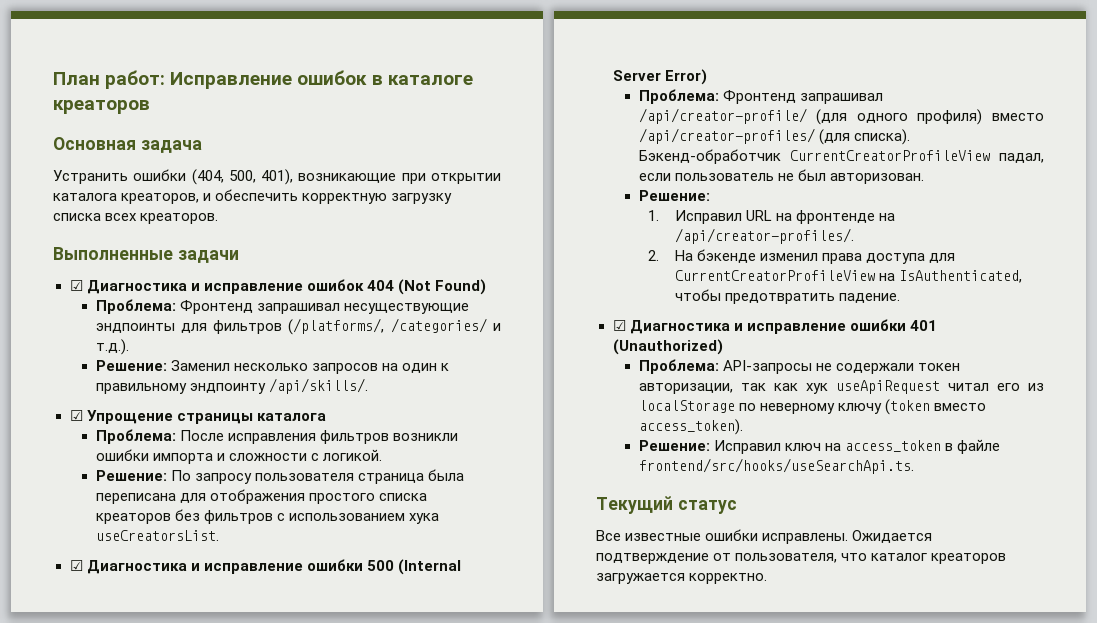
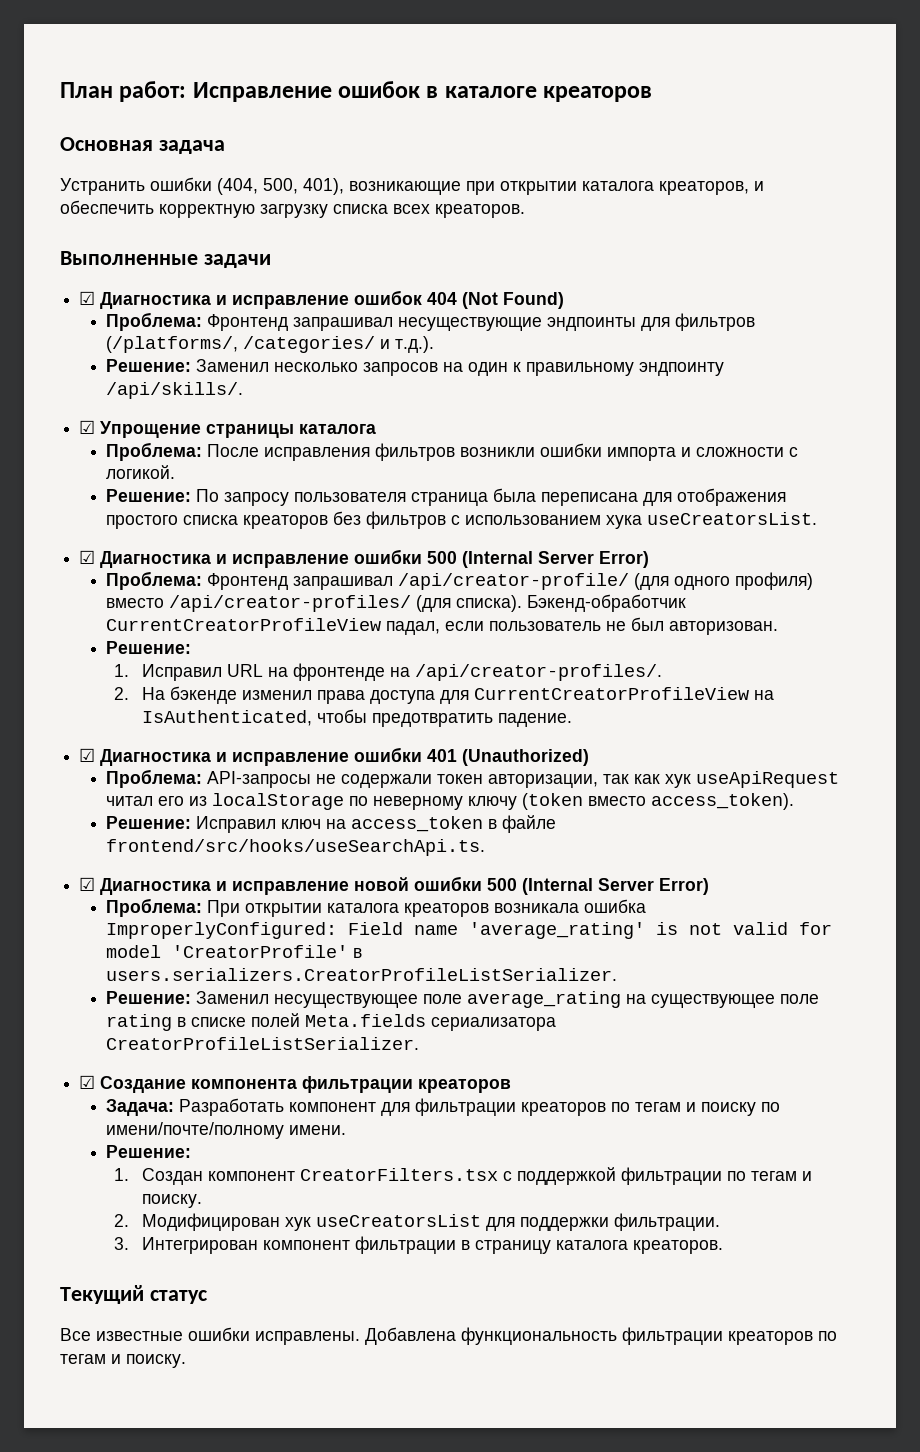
+ ☑ Диагностика и исправление новой ошибки 500 (Internal Server Error)
+ Проблема: При открытии каталога креаторов возникала ошибка ImproperlyConfigured: Field name 'average_rating' is not valid for model 'CreatorProfile' в users.serializers.CreatorProfileListSerializer.
+ Решение: Заменил несуществующее поле average_rating на существующее поле rating в списке полей Meta.fields сериализатора CreatorProfileListSerializer.
+ ☑ Создание компонента фильтрации креаторов
+ Задача: Разработать компонент для фильтрации креаторов по тегам и поиску по имени/почте/полному имени.
+ Решение:
+ 1. Создан компонент CreatorFilters.tsx с поддержкой фильтрации по тегам и поиску.
+ 2. Модифицирован хук useCreatorsList для поддержки фильтрации.
+ 3. Интегрирован компонент фильтрации в страницу каталога креаторов.
- Ожидается подтверждение от пользователя, что каталог креаторов загружается корректно.
+ Добавлена функциональность фильтрации креаторов по тегам и поиску.

